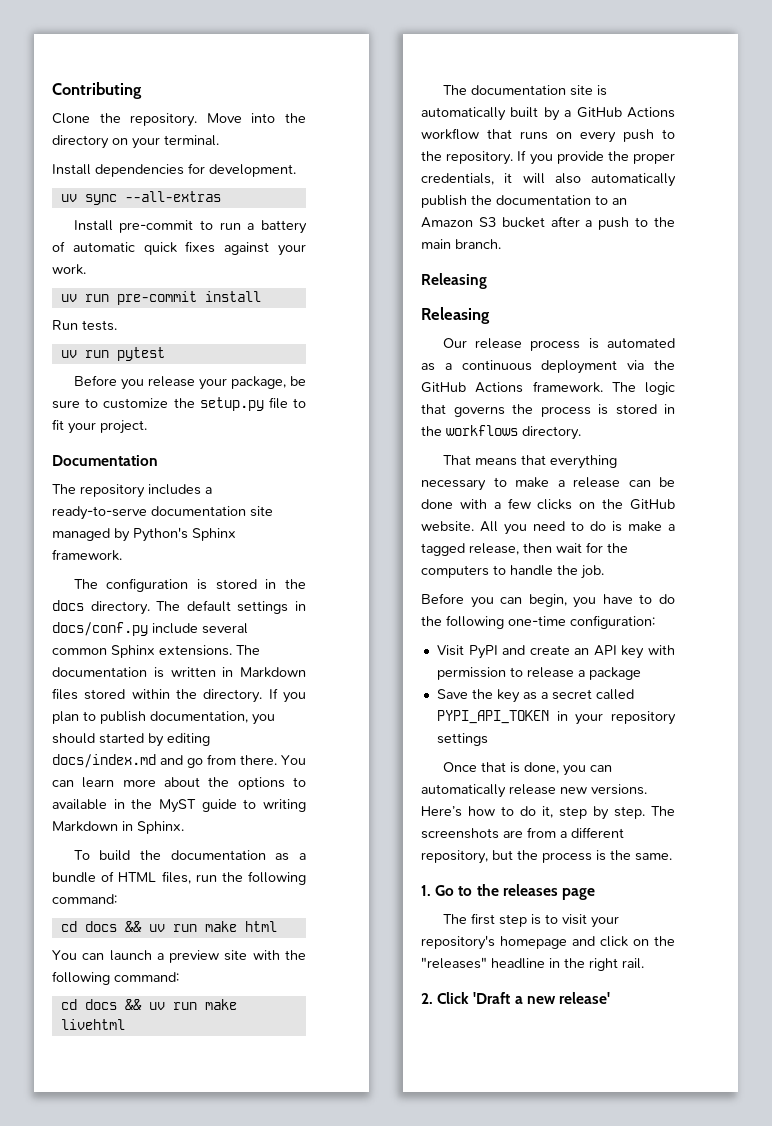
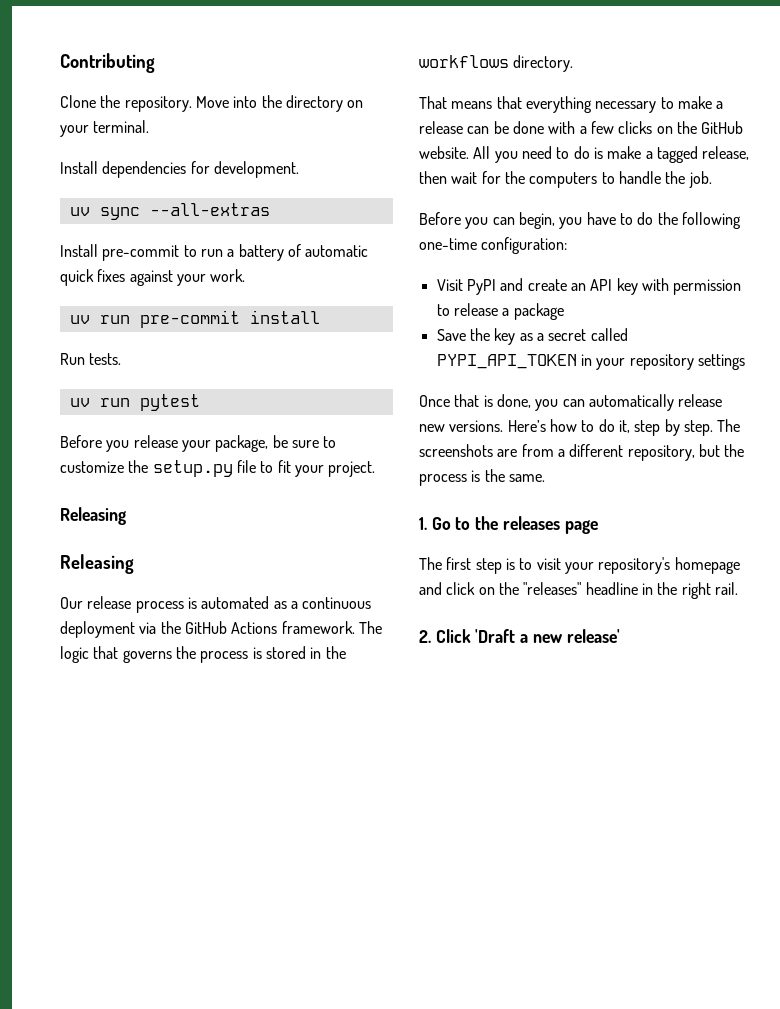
- Documentation
- The repository includes a ready-to-serve documentation site managed by Python's Sphinx framework.
- The configuration is stored in the docs directory. The default settings in docs/conf.py include several common Sphinx extensions. The documentation is written in Markdown files stored within the directory. If you plan to publish documentation, you should started by editing docs/index.md and go from there. You can learn more about the options to available in the MyST guide to writing Markdown in Sphinx.
- To build the documentation as a bundle of HTML files, run the following command:
- cd docs && uv run make html
- You can launch a preview site with the following command:
- cd docs && uv run make livehtml
- The documentation site is automatically built by a GitHub Actions workflow that runs on every push to the repository. If you provide the proper credentials, it will also automatically publish the documentation to an Amazon S3 bucket after a push to the main branch.

